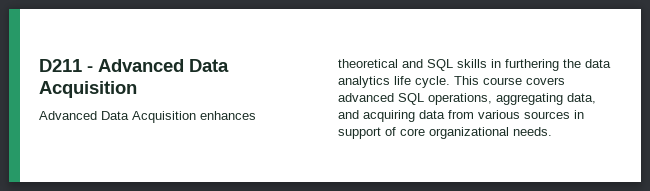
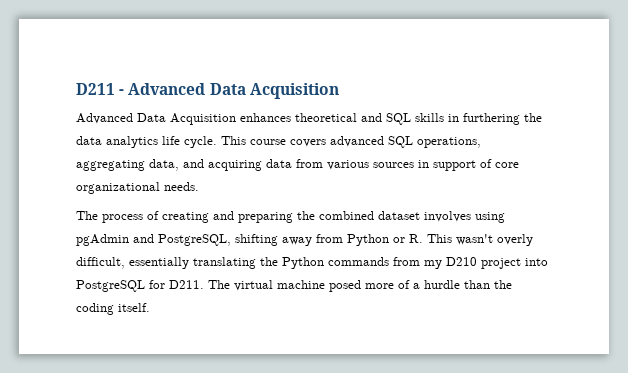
+ The process of creating and preparing the combined dataset involves using pgAdmin and PostgreSQL, shifting away from Python or R. This wasn't overly difficult, essentially translating the Python commands from my D210 project into PostgreSQL for D211. The virtual machine posed more of a hurdle than the coding itself.

